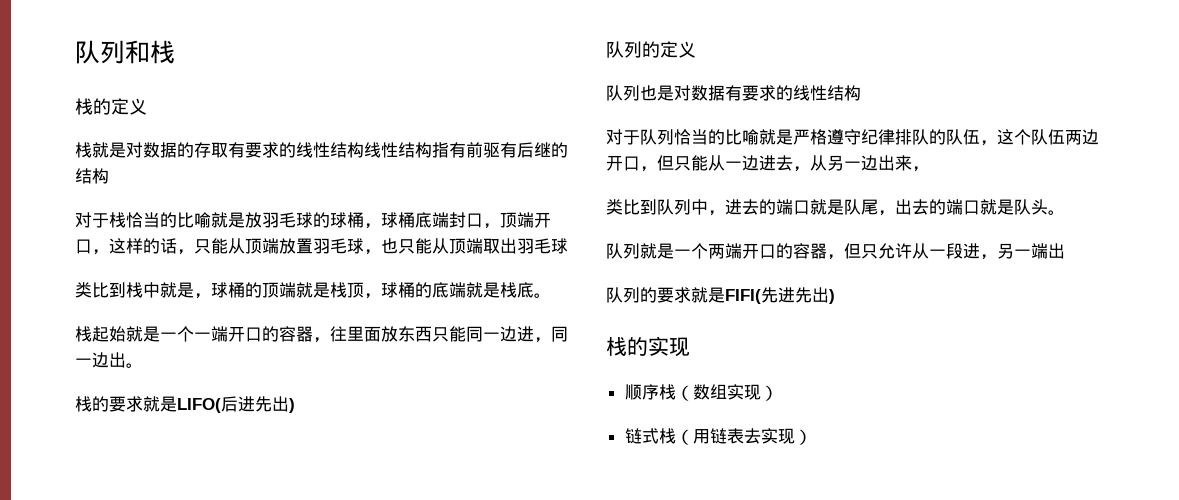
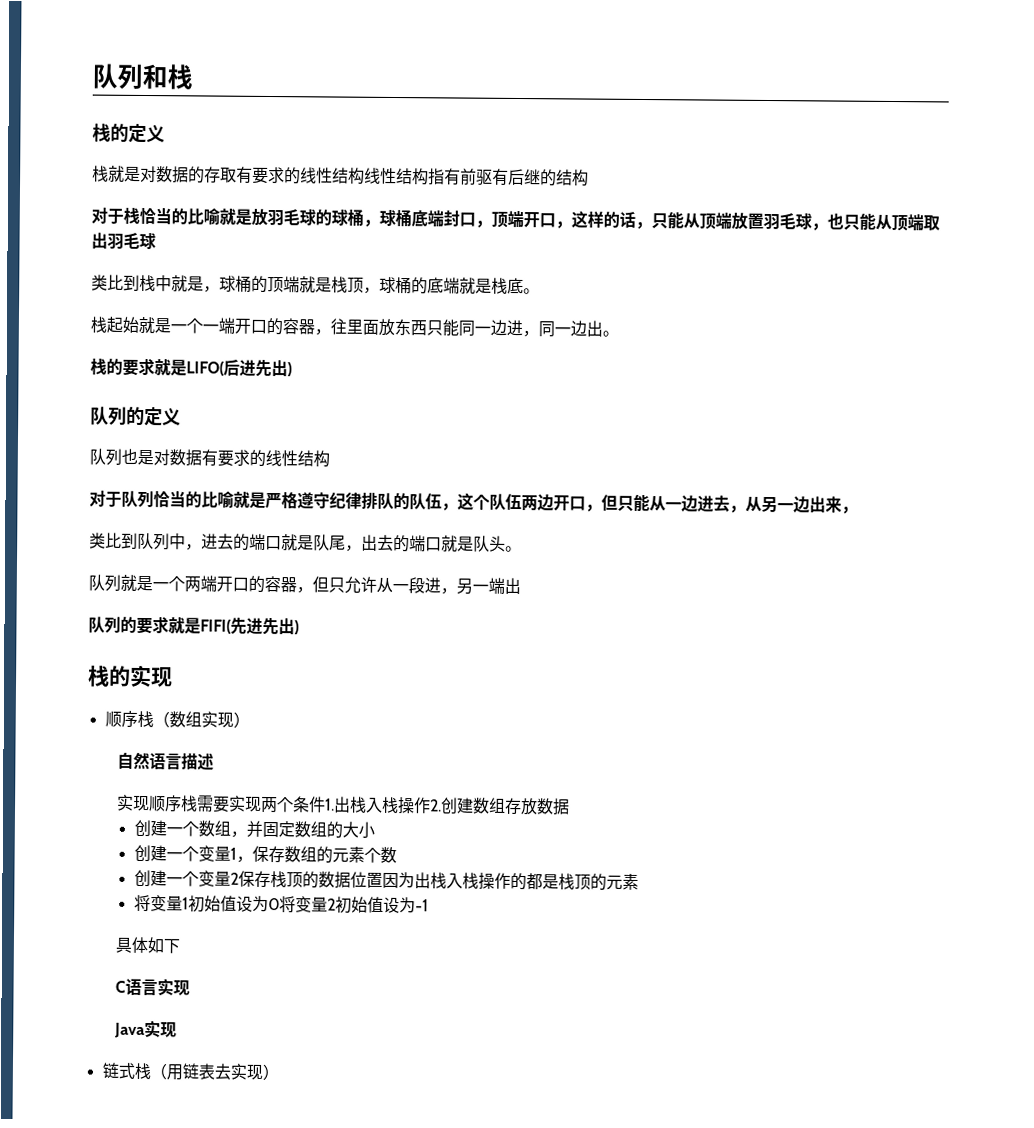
+ 自然语言描述
+ 实现顺序栈需要实现两个条件1.出栈入栈操作2.创建数组存放数据
+ 创建一个数组，并固定数组的大小
+ 创建一个变量1，保存数组的元素个数
+ 创建一个变量2保存栈顶的数据位置因为出栈入栈操作的都是栈顶的元素
+ 将变量1初始值设为0将变量2初始值设为-1
+ 具体如下
+ C语言实现
+ Java实现

